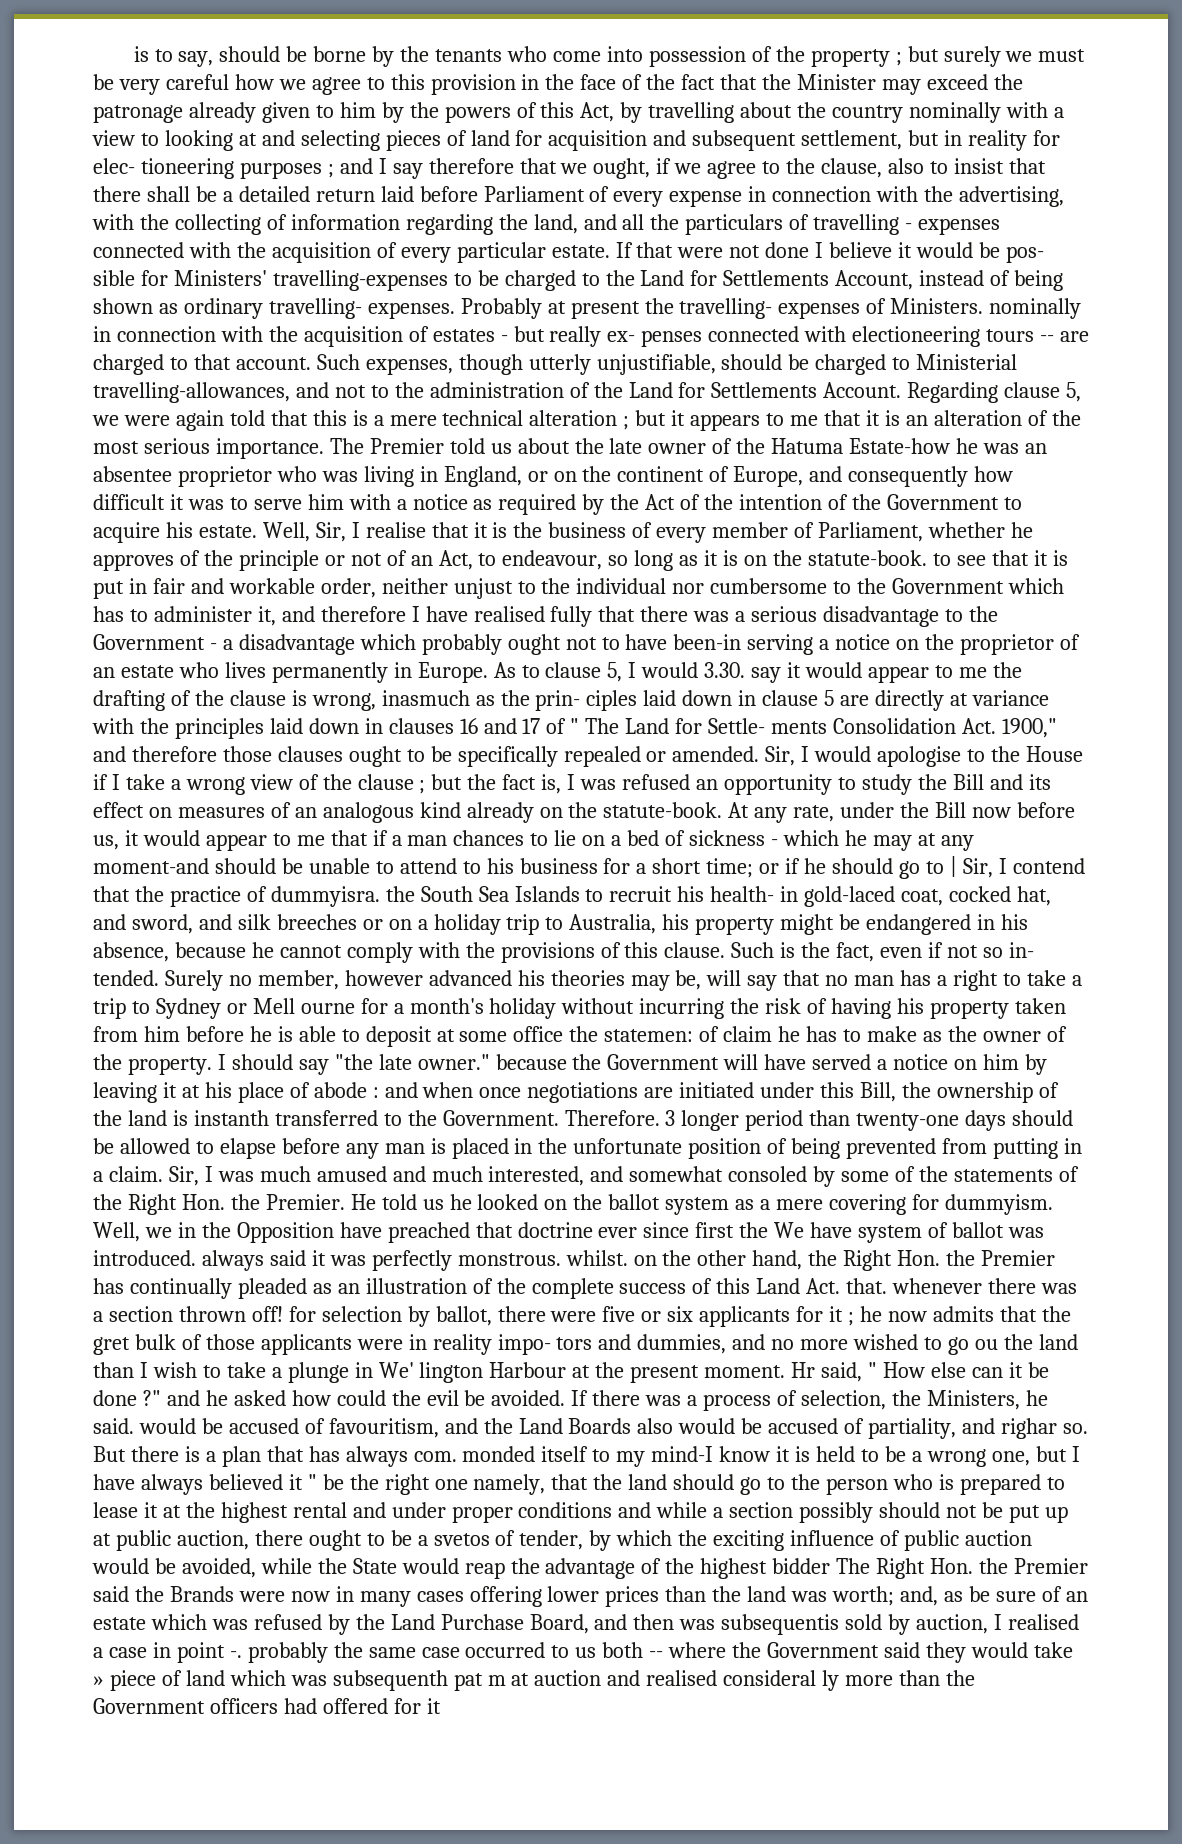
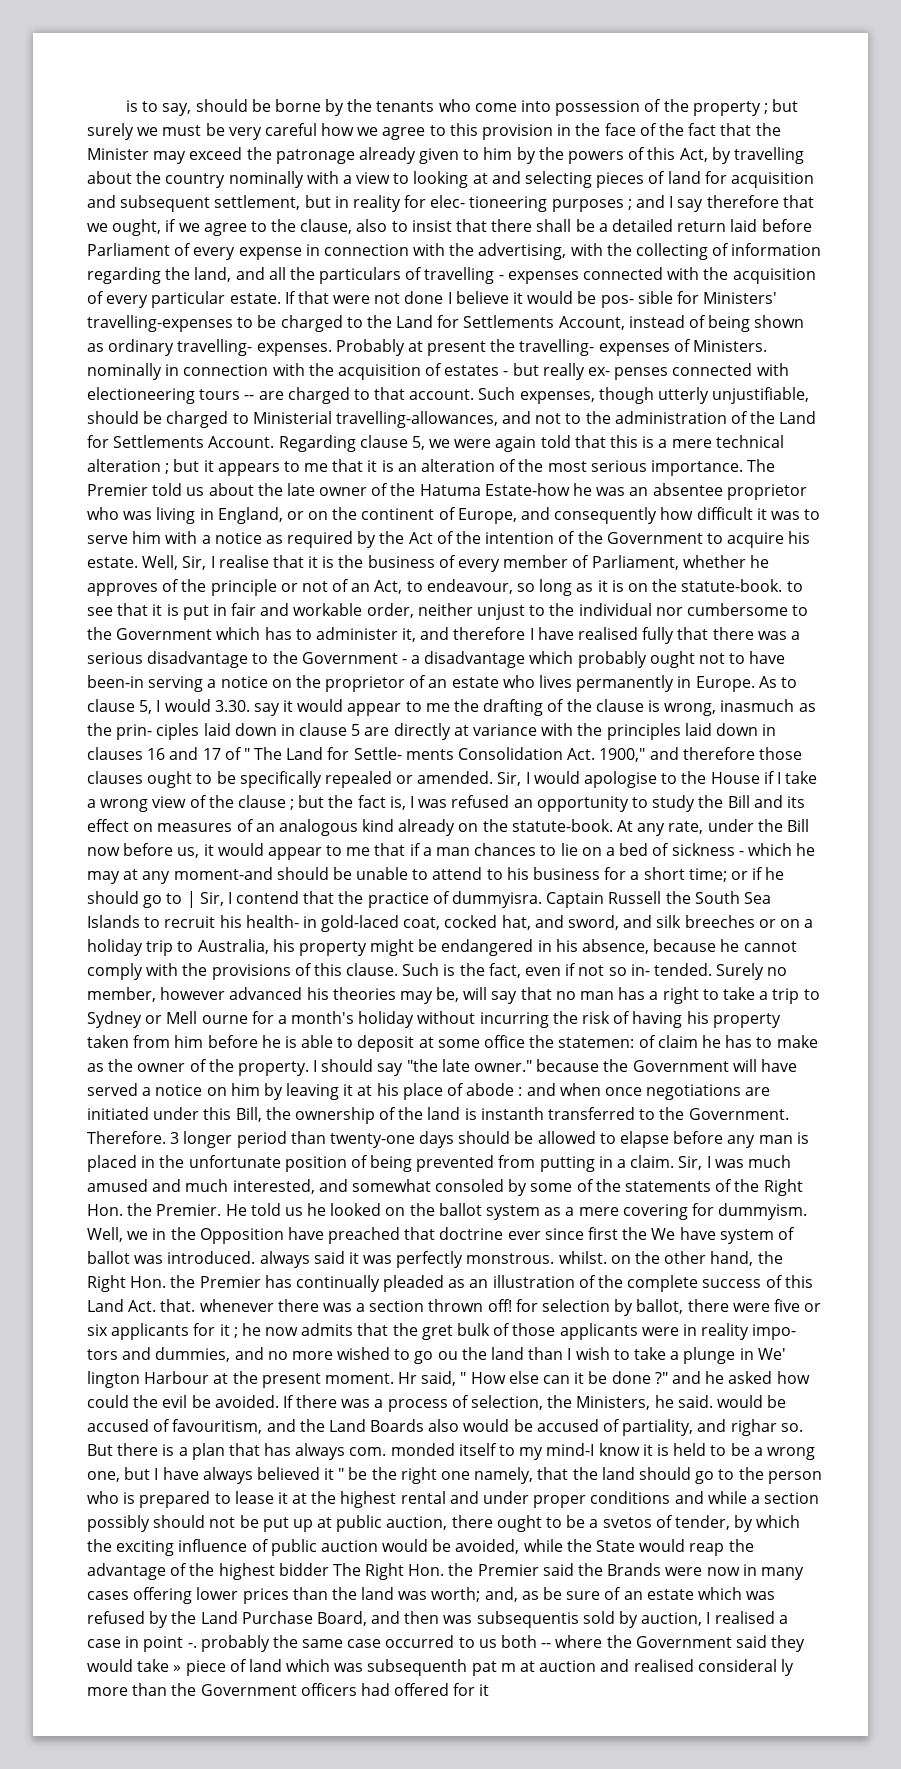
- or if he should go to | Sir, I contend that the practice of dummyisra. the South Sea Islands to recruit his health- in gold-laced coat, cocked hat, and sword, and silk breeches or on a holiday trip to Australia, his property might be endangered in his absence, because he cannot comply with the provisions of this clause.
+ or if he should go to | Sir, I contend that the practice of dummyisra. Captain Russell the South Sea Islands to recruit his health- in gold-laced coat, cocked hat, and sword, and silk breeches or on a holiday trip to Australia, his property might be endangered in his absence, because he cannot comply with the provisions of this clause.

